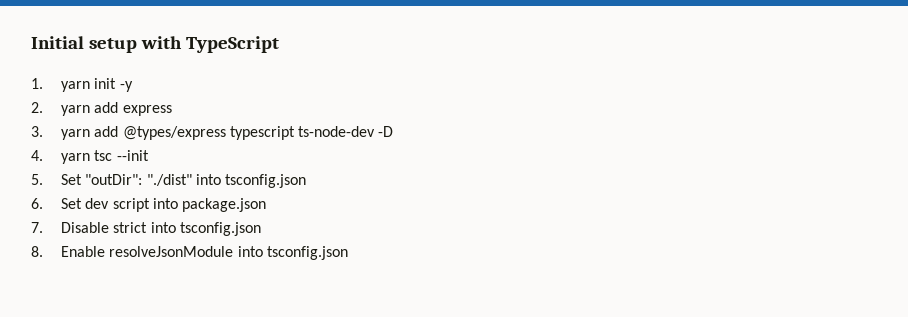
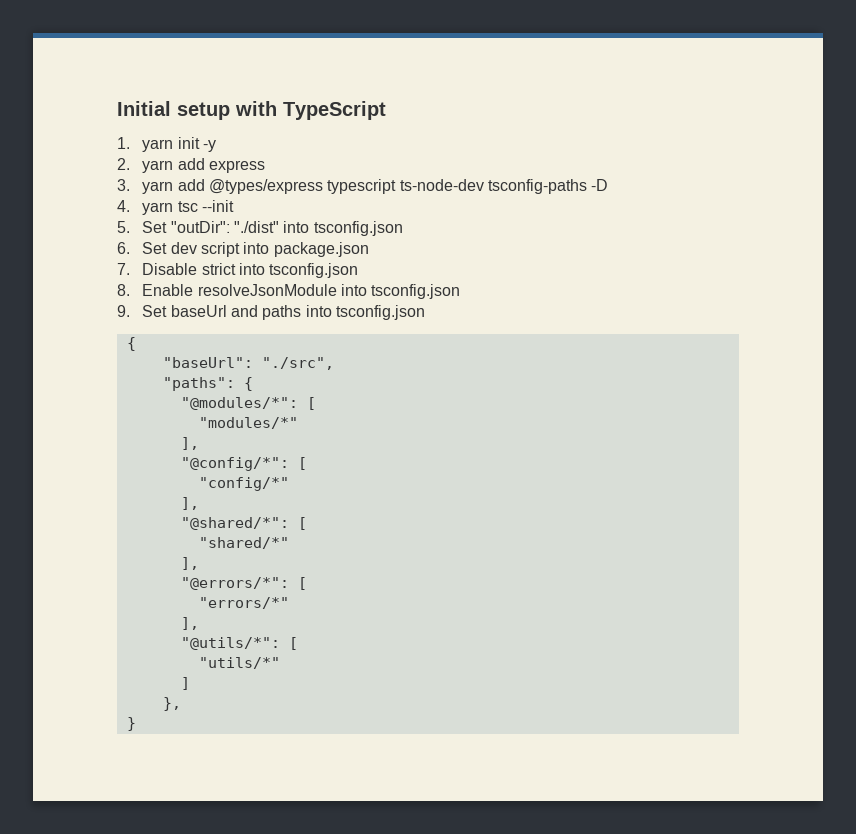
- 3. yarn add @types/express typescript ts-node-dev -D
+ 3. yarn add @types/express typescript ts-node-dev tsconfig-paths -D
+ 9. Set baseUrl and paths into tsconfig.json
+ {
+ "baseUrl": "./src",
+ "paths": {
+ "@modules/*": [
+ "modules/*"
+ ],
+ "@config/*": [
+ "config/*"
+ ],
+ "@shared/*": [
+ "shared/*"
+ ],
+ "@errors/*": [
+ "errors/*"
+ ],
+ "@utils/*": [
+ "utils/*"
+ ]
+ },
+ }

